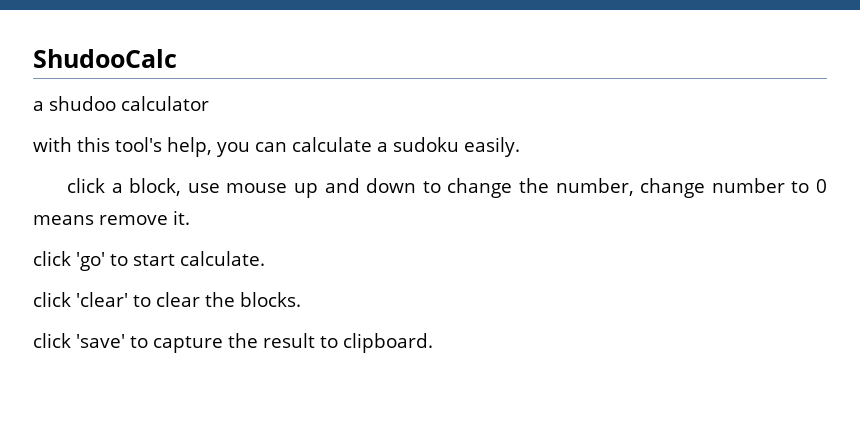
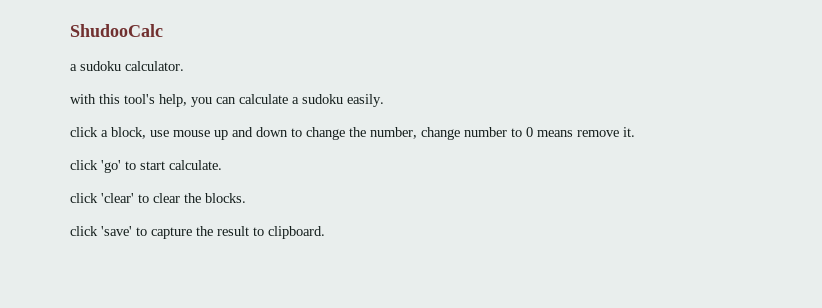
- a shudoo calculator
+ a sudoku calculator.

